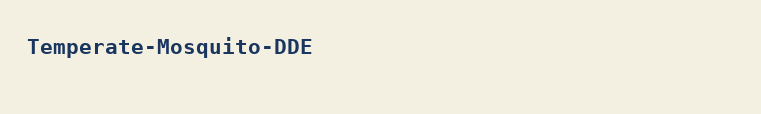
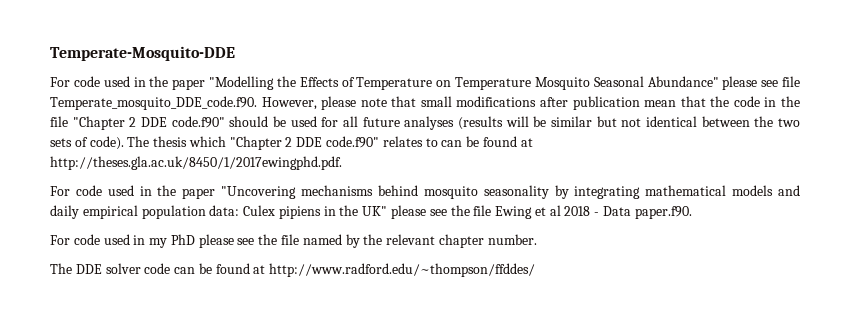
+ For code used in the paper "Modelling the Effects of Temperature on Temperature Mosquito Seasonal Abundance" please see file Temperate_mosquito_DDE_code.f90. However, please note that small modifications after publication mean that the code in the file "Chapter 2 DDE code.f90" should be used for all future analyses (results will be similar but not identical between the two sets of code). The thesis which "Chapter 2 DDE code.f90" relates to can be found at http://theses.gla.ac.uk/8450/1/2017ewingphd.pdf.
+ For code used in the paper "Uncovering mechanisms behind mosquito seasonality by integrating mathematical models and daily empirical population data: Culex pipiens in the UK" please see the file Ewing et al 2018 - Data paper.f90.
+ For code used in my PhD please see the file named by the relevant chapter number.
+ The DDE solver code can be found at http://www.radford.edu/~thompson/ffddes/

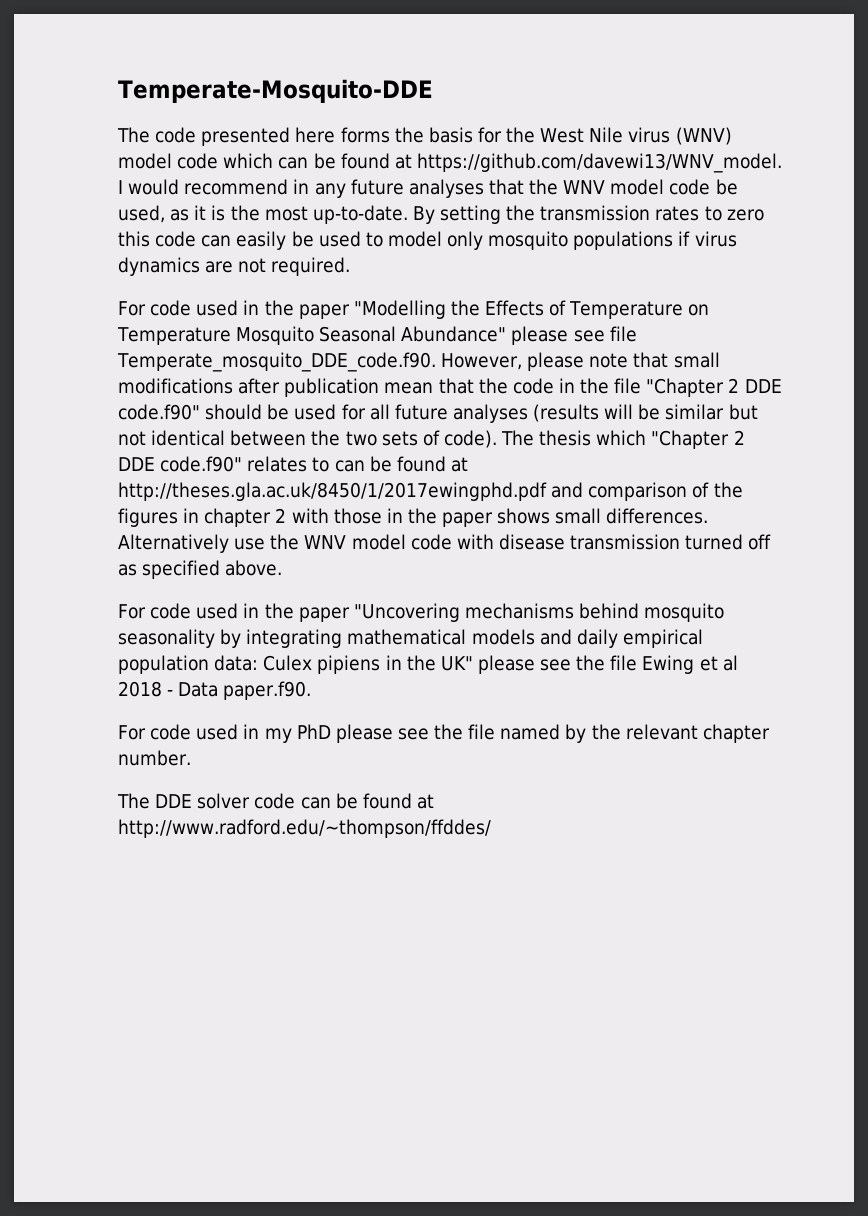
+ The code presented here forms the basis for the West Nile virus (WNV) model code which can be found at https://github.com/davewi13/WNV_model. I would recommend in any future analyses that the WNV model code be used, as it is the most up-to-date. By setting the transmission rates to zero this code can easily be used to model only mosquito populations if virus dynamics are not required.
- The thesis which "Chapter 2 DDE code.f90" relates to can be found at http://theses.gla.ac.uk/8450/1/2017ewingphd.pdf.
+ The thesis which "Chapter 2 DDE code.f90" relates to can be found at http://theses.gla.ac.uk/8450/1/2017ewingphd.pdf and comparison of the figures in chapter 2 with those in the paper shows small differences. Alternatively use the WNV model code with disease transmission turned off as specified above.

